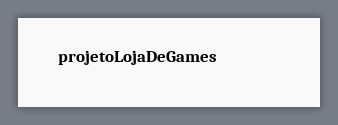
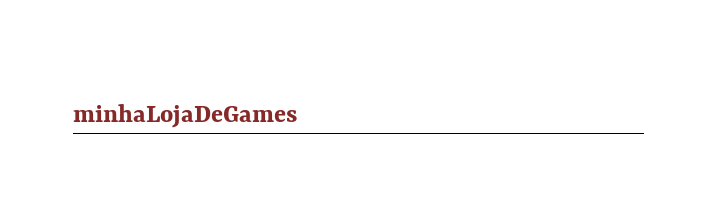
- projetoLojaDeGames
+ minhaLojaDeGames

